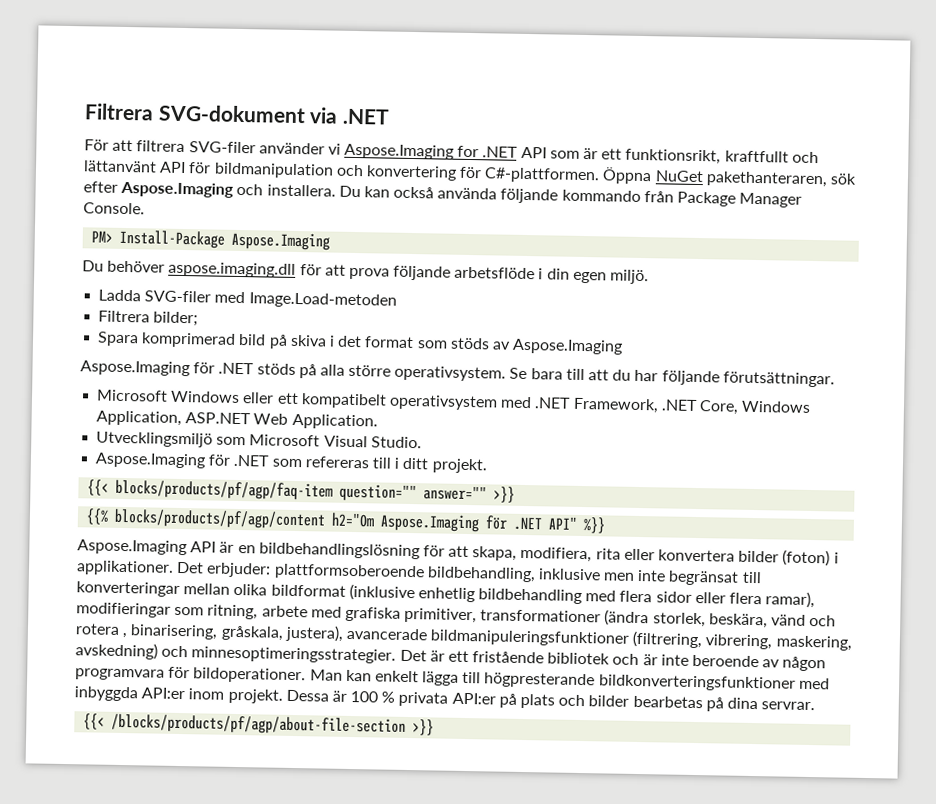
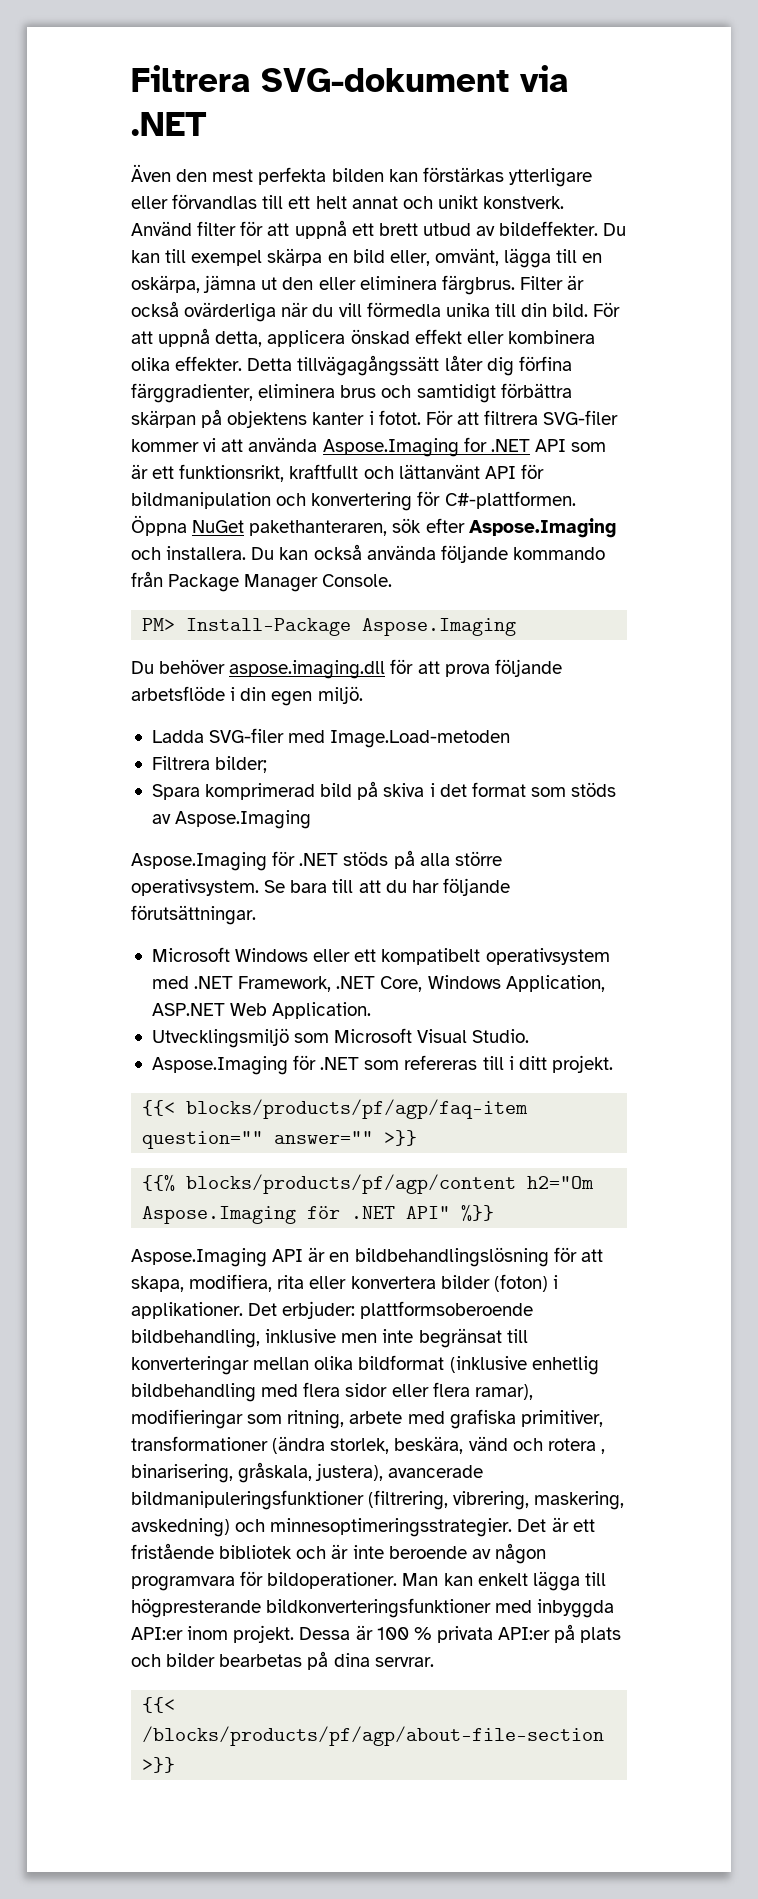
- För att filtrera SVG-filer använder vi Aspose.Imaging for .NET API som är ett funktionsrikt, kraftfullt och lättanvänt API för bildmanipulation och konvertering för C#-plattformen.
+ Även den mest perfekta bilden kan förstärkas ytterligare eller förvandlas till ett helt annat och unikt konstverk. Använd filter för att uppnå ett brett utbud av bildeffekter. Du kan till exempel skärpa en bild eller, omvänt, lägga till en oskärpa, jämna ut den eller eliminera färgbrus. Filter är också ovärderliga när du vill förmedla unika till din bild. För att uppnå detta, applicera önskad effekt eller kombinera olika effekter. Detta tillvägagångssätt låter dig förfina färggradienter, eliminera brus och samtidigt förbättra skärpan på objektens kanter i fotot. För att filtrera SVG-filer kommer vi att använda Aspose.Imaging for .NET API som är ett funktionsrikt, kraftfullt och lättanvänt API för bildmanipulation och konvertering för C#-plattformen.

